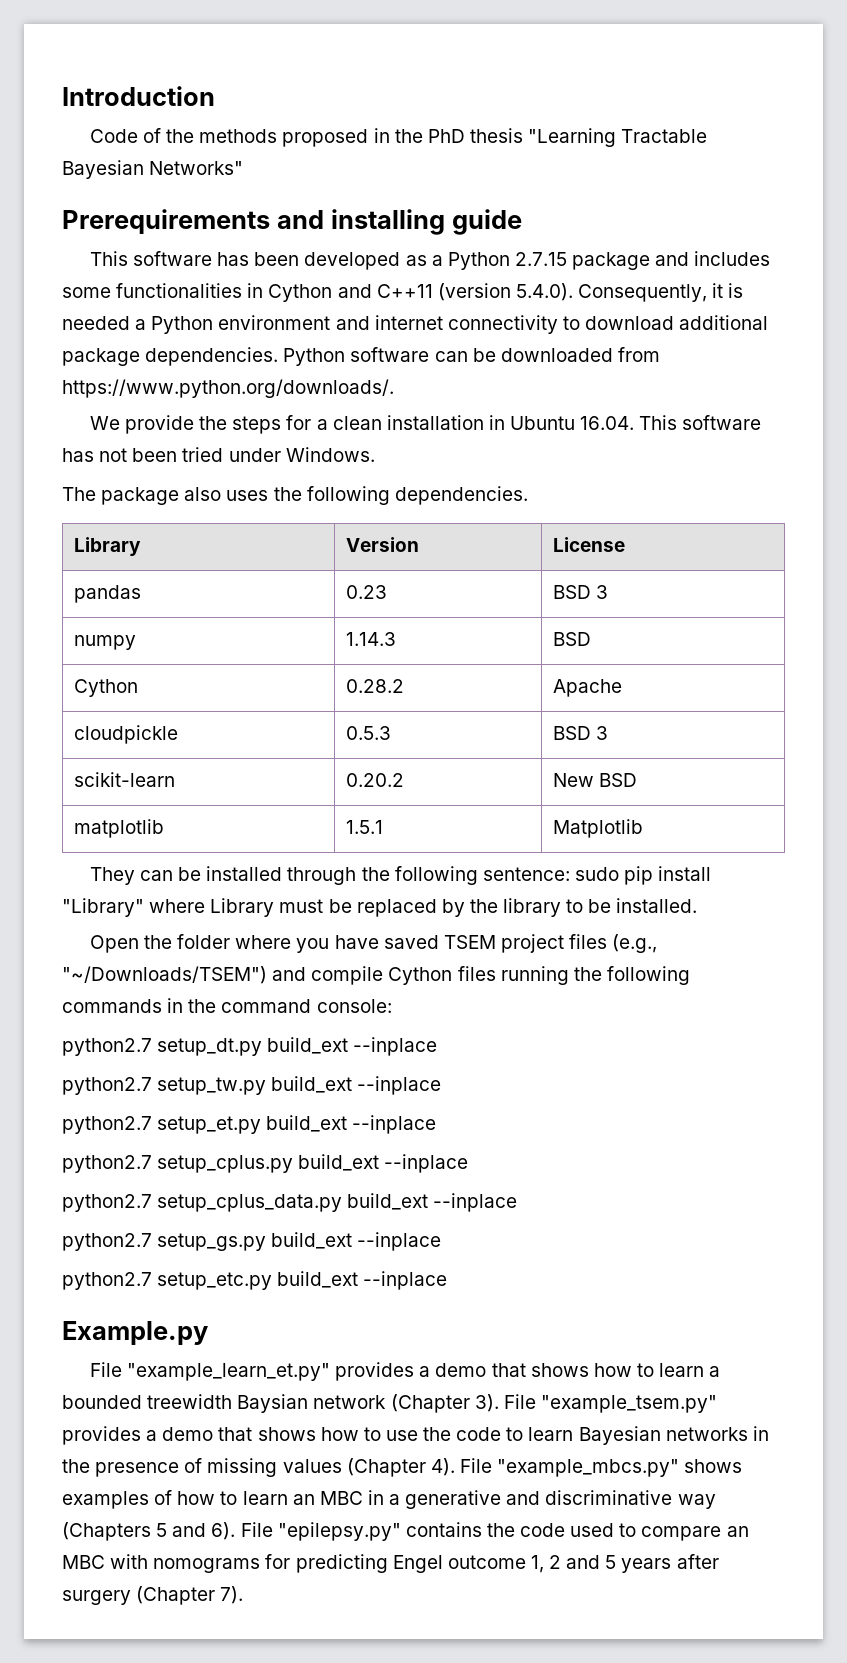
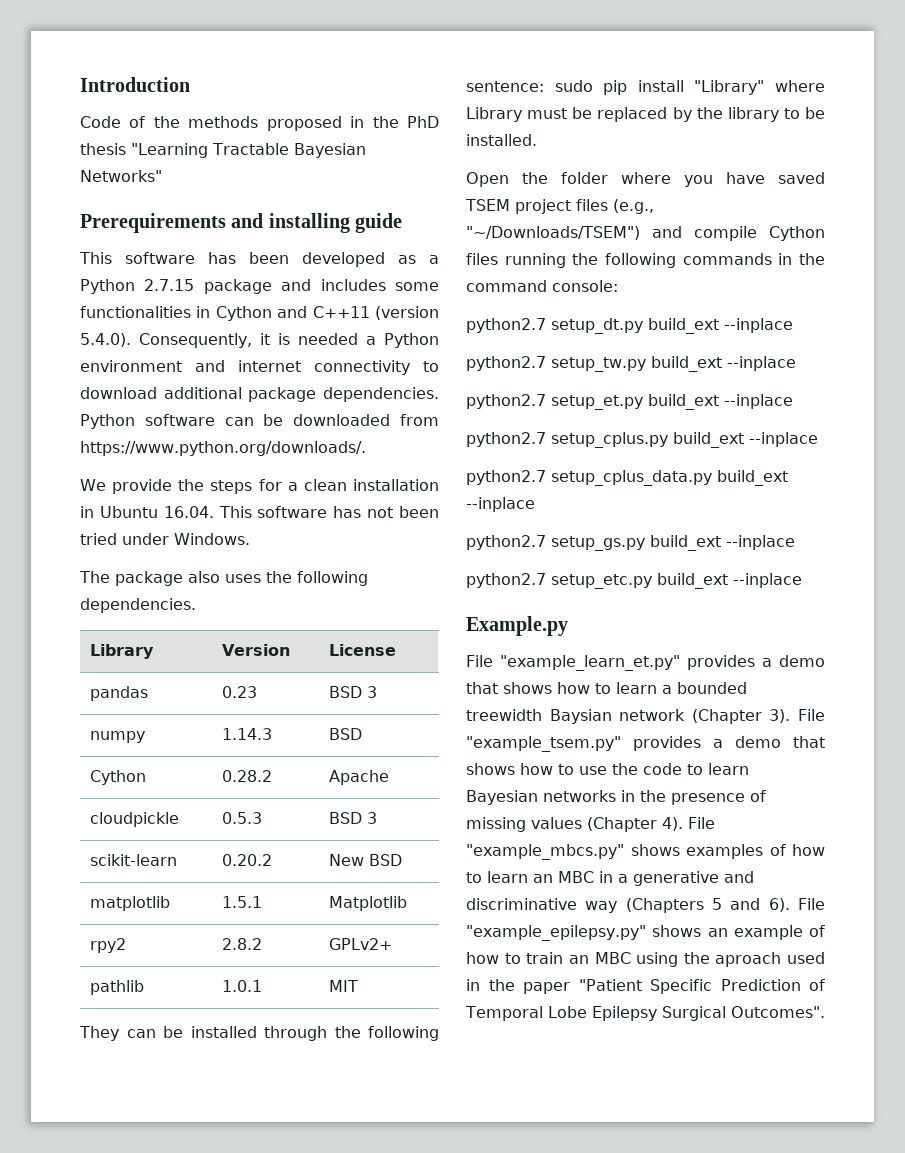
+ rpy2 | 2.8.2 | GPLv2+
+ pathlib | 1.0.1 | MIT
- File "epilepsy.py" contains the code used to compare an MBC with nomograms for predicting Engel outcome 1, 2 and 5 years after surgery (Chapter 7).
+ File "example_epilepsy.py" shows an example of how to train an MBC using the aproach used in the paper "Patient Specific Prediction of Temporal Lobe Epilepsy Surgical Outcomes".

